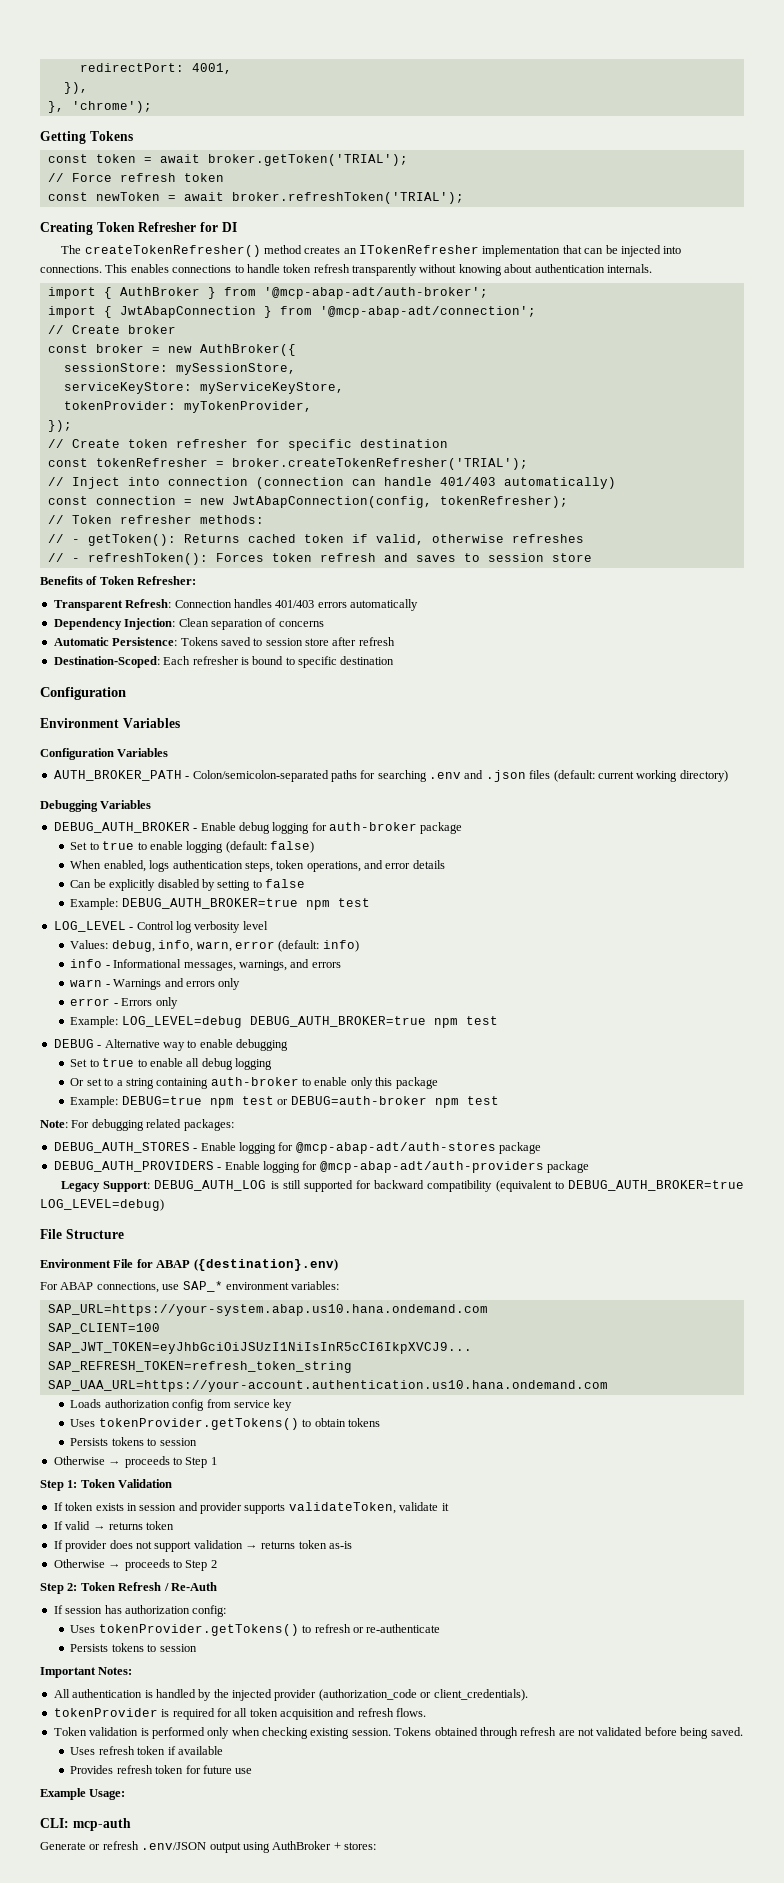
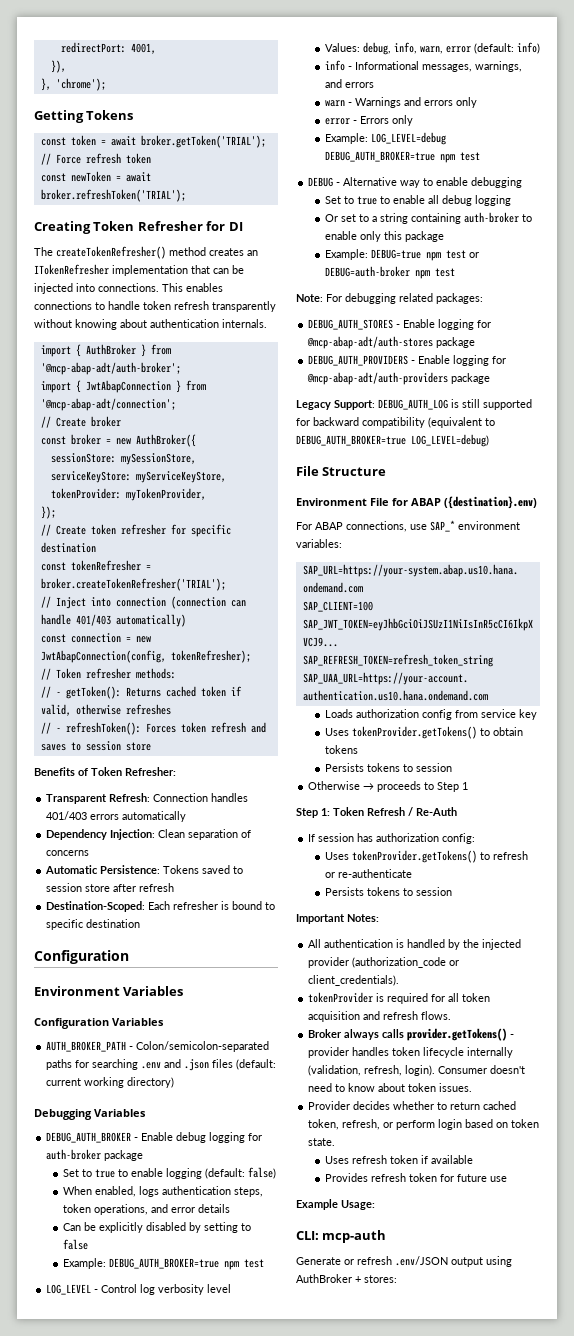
- Step 1: Token Validation
- If token exists in session and provider supports validateToken, validate it
- If valid → returns token
- If provider does not support validation → returns token as-is
- Otherwise → proceeds to Step 2
- Step 2: Token Refresh / Re-Auth
+ Step 1: Token Refresh / Re-Auth
- Token validation is performed only when checking existing session. Tokens obtained through refresh are not validated before being saved.
+ Broker always calls provider.getTokens() - provider handles token lifecycle internally (validation, refresh, login). Consumer doesn't need to know about token issues.
+ Provider decides whether to return cached token, refresh, or perform login based on token state.

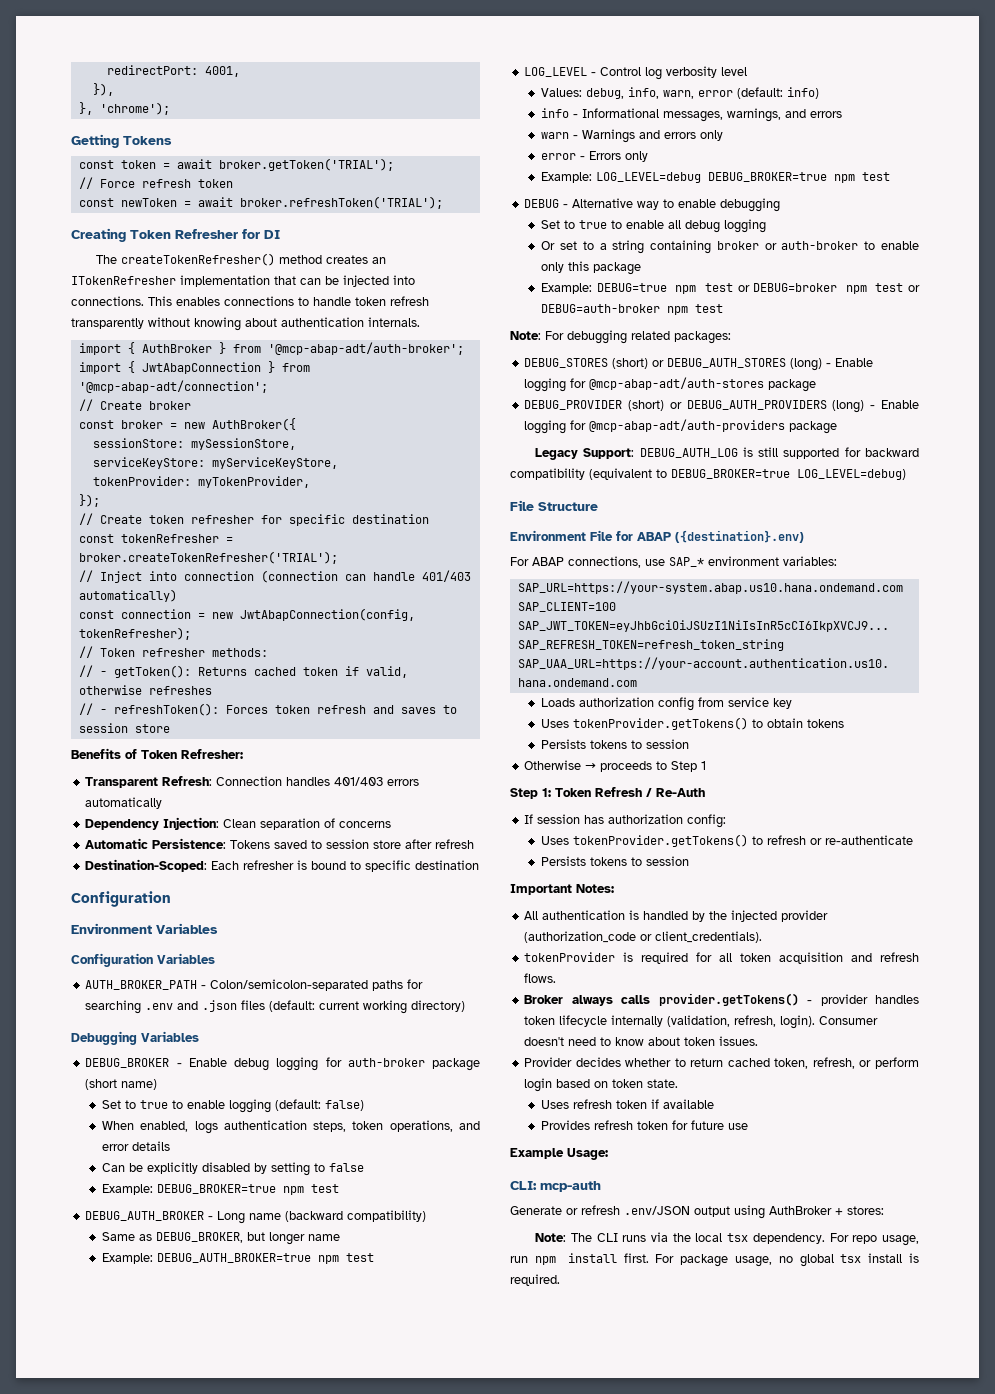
- DEBUG_AUTH_BROKER - Enable debug logging for auth-broker package
+ DEBUG_BROKER - Enable debug logging for auth-broker package (short name)
+ Example: DEBUG_BROKER=true npm test
+ DEBUG_AUTH_BROKER - Long name (backward compatibility)
+ Same as DEBUG_BROKER, but longer name
- Example: LOG_LEVEL=debug DEBUG_AUTH_BROKER=true npm test
+ Example: LOG_LEVEL=debug DEBUG_BROKER=true npm test
- Or set to a string containing auth-broker to enable only this package
+ Or set to a string containing broker or auth-broker to enable only this package
- Example: DEBUG=true npm test or DEBUG=auth-broker npm test
+ Example: DEBUG=true npm test or DEBUG=broker npm test or DEBUG=auth-broker npm test
- DEBUG_AUTH_STORES - Enable logging for @mcp-abap-adt/auth-stores package
+ DEBUG_STORES (short) or DEBUG_AUTH_STORES (long) - Enable logging for @mcp-abap-adt/auth-stores package
- DEBUG_AUTH_PROVIDERS - Enable logging for @mcp-abap-adt/auth-providers package
+ DEBUG_PROVIDER (short) or DEBUG_AUTH_PROVIDERS (long) - Enable logging for @mcp-abap-adt/auth-providers package
- Legacy Support: DEBUG_AUTH_LOG is still supported for backward compatibility (equivalent to DEBUG_AUTH_BROKER=true LOG_LEVEL=debug)
+ Legacy Support: DEBUG_AUTH_LOG is still supported for backward compatibility (equivalent to DEBUG_BROKER=true LOG_LEVEL=debug)
+ Note: The CLI runs via the local tsx dependency. For repo usage, run npm install first. For package usage, no global tsx install is required.

